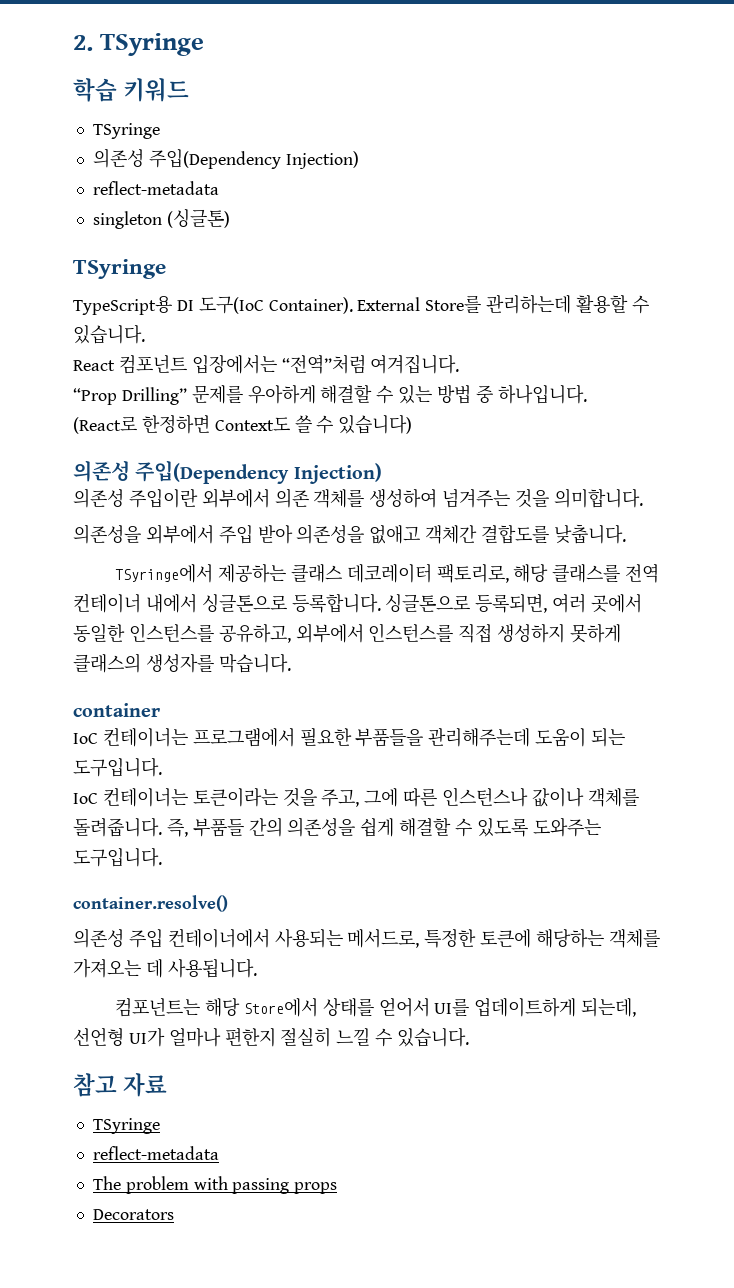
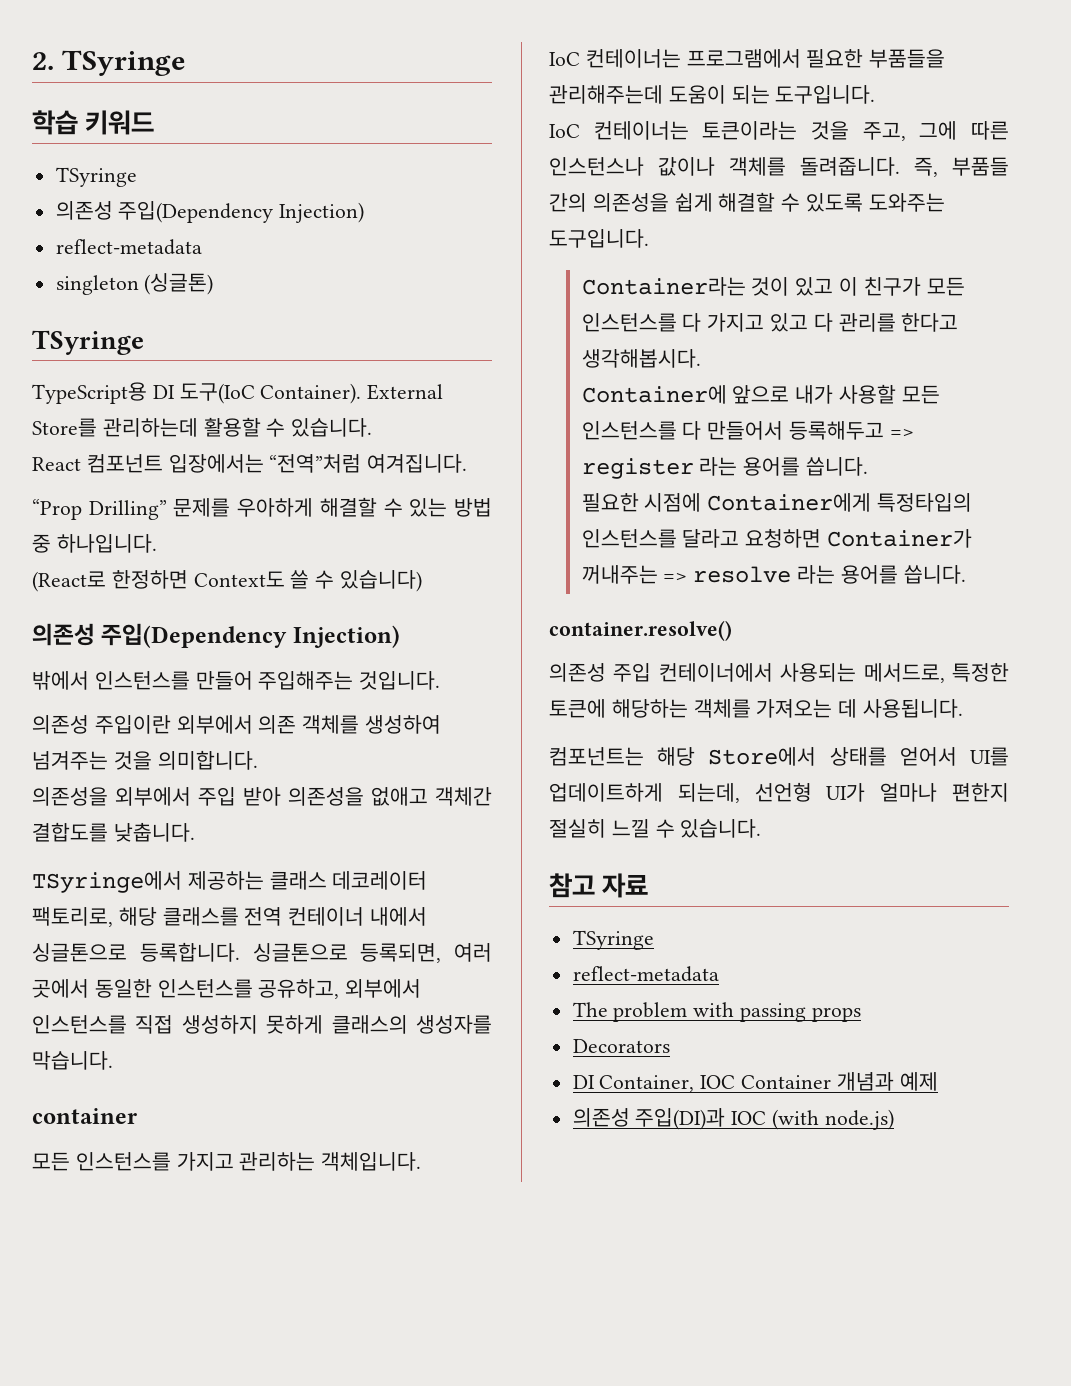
+ 밖에서 인스턴스를 만들어 주입해주는 것입니다.
+ 모든 인스턴스를 가지고 관리하는 객체입니다.
+ Container라는 것이 있고 이 친구가 모든 인스턴스를 다 가지고 있고 다 관리를 한다고 생각해봅시다.
+ Container에 앞으로 내가 사용할 모든 인스턴스를 다 만들어서 등록해두고 => register 라는 용어를 씁니다.
+ 필요한 시점에 Container에게 특정타입의 인스턴스를 달라고 요청하면 Container가 꺼내주는 => resolve 라는 용어를 씁니다.
+ DI Container, IOC Container 개념과 예제
+ 의존성 주입(DI)과 IOC (with node.js)

